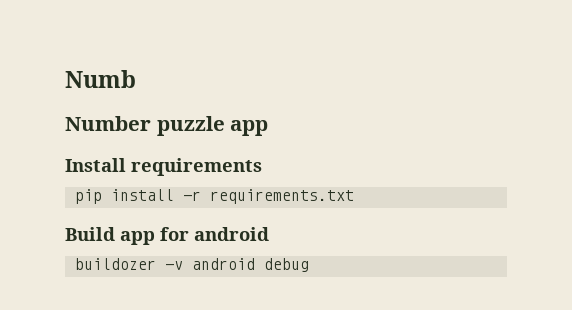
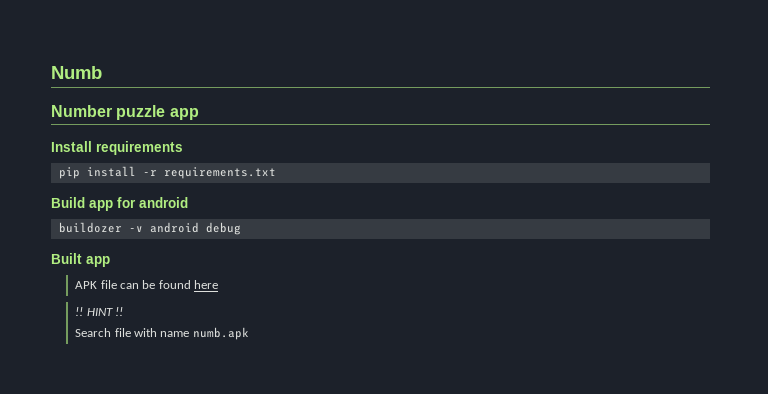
+ Built app
+ APK file can be found here
+ !! HINT !!
+ Search file with name numb.apk

